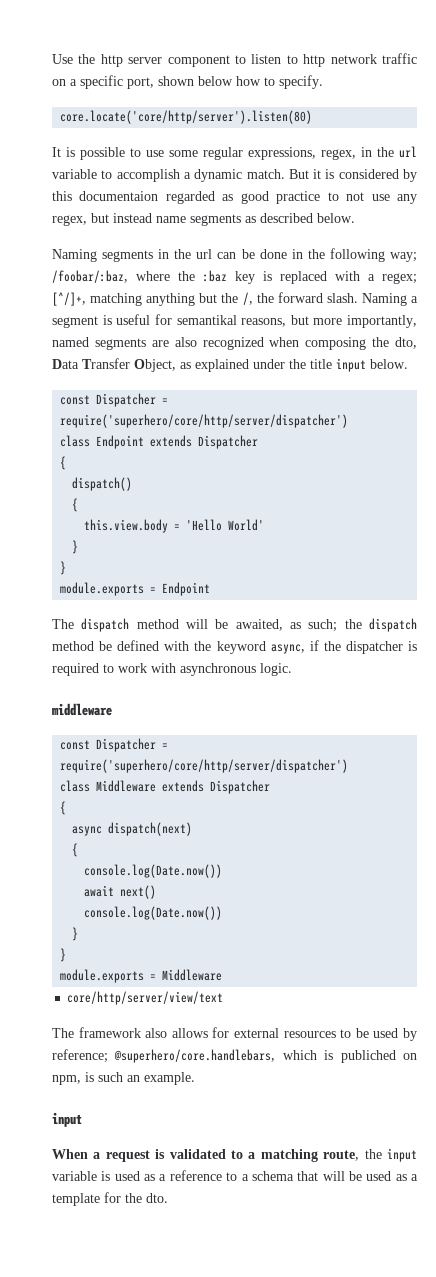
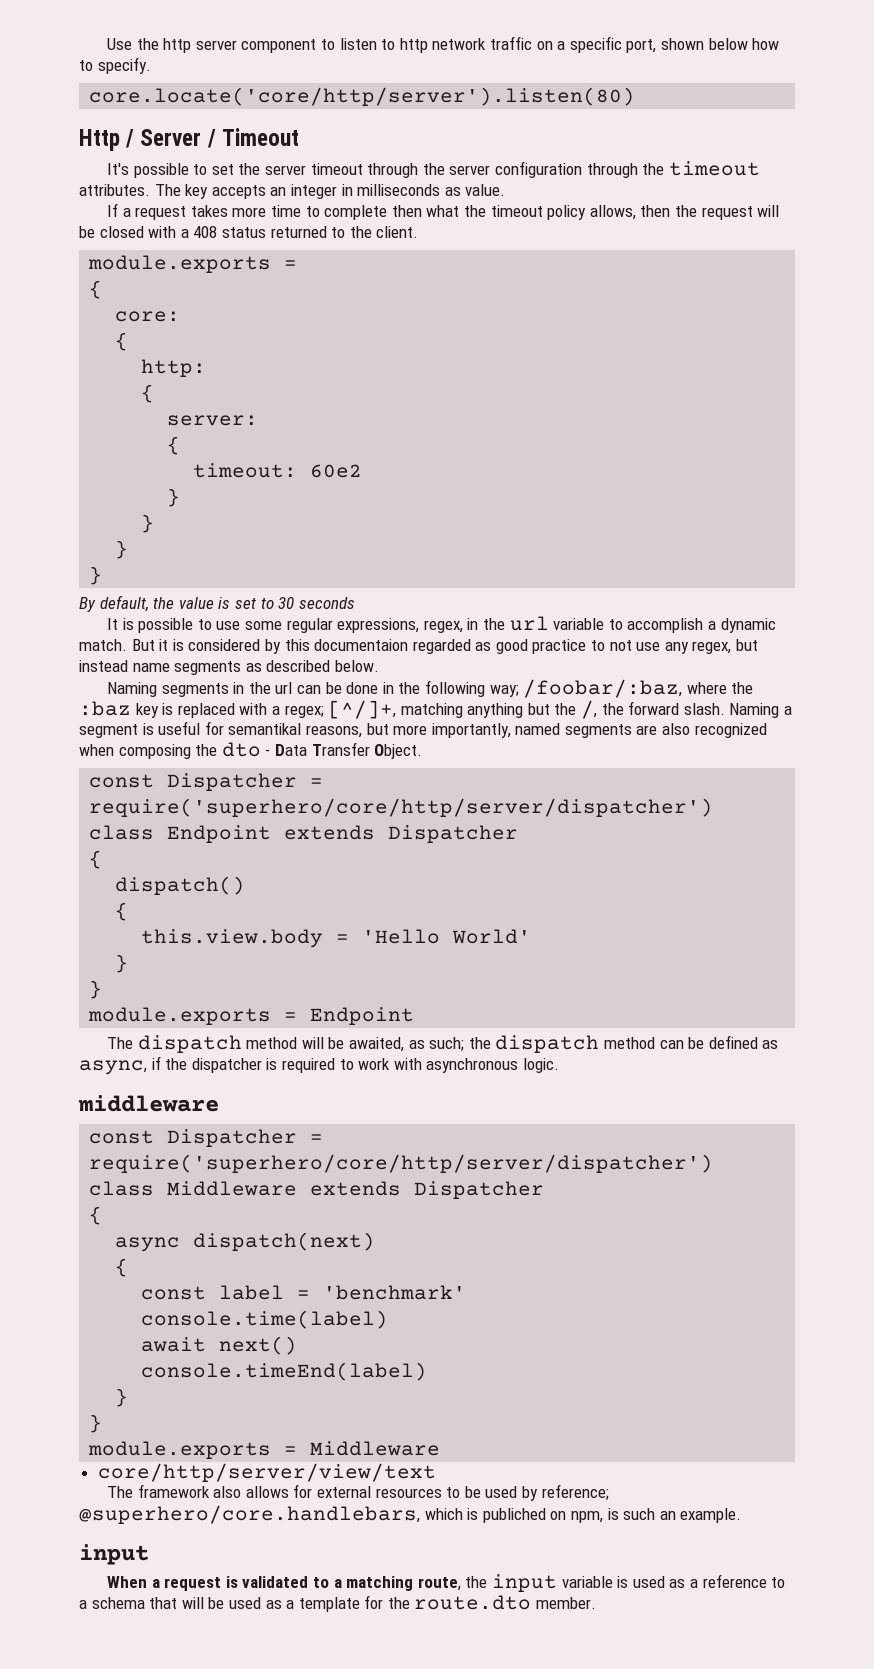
+ Http / Server / Timeout
+ It's possible to set the server timeout through the server configuration through the timeout attributes. The key accepts an integer in milliseconds as value.
+ If a request takes more time to complete then what the timeout policy allows, then the request will be closed with a 408 status returned to the client.
+ module.exports =
+ {
+ core:
+ {
+ http:
+ {
+ server:
+ {
+ timeout: 60e2
+ }
+ }
+ }
+ }
+ By default, the value is set to 30 seconds
- Naming a segment is useful for semantikal reasons, but more importantly, named segments are also recognized when composing the dto, Data Transfer Object, as explained under the title input below.
+ Naming a segment is useful for semantikal reasons, but more importantly, named segments are also recognized when composing the dto - Data Transfer Object.
- The dispatch method will be awaited, as such; the dispatch method be defined with the keyword async, if the dispatcher is required to work with asynchronous logic.
+ The dispatch method will be awaited, as such; the dispatch method can be defined as async, if the dispatcher is required to work with asynchronous logic.
  async dispatch(next)
  {
- console.log(Date.now())
+ const label = 'benchmark'
+ console.time(label)
  await next()
- console.log(Date.now())
+ console.timeEnd(label)
- When a request is validated to a matching route, the input variable is used as a reference to a schema that will be used as a template for the dto.
+ When a request is validated to a matching route, the input variable is used as a reference to a schema that will be used as a template for the route.dto member.

